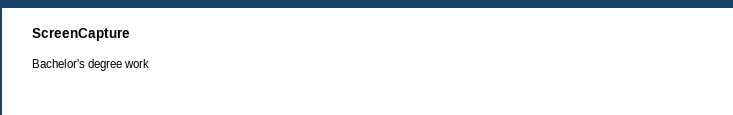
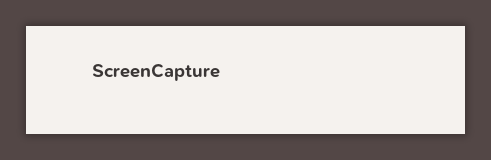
- Bachelor's degree work

